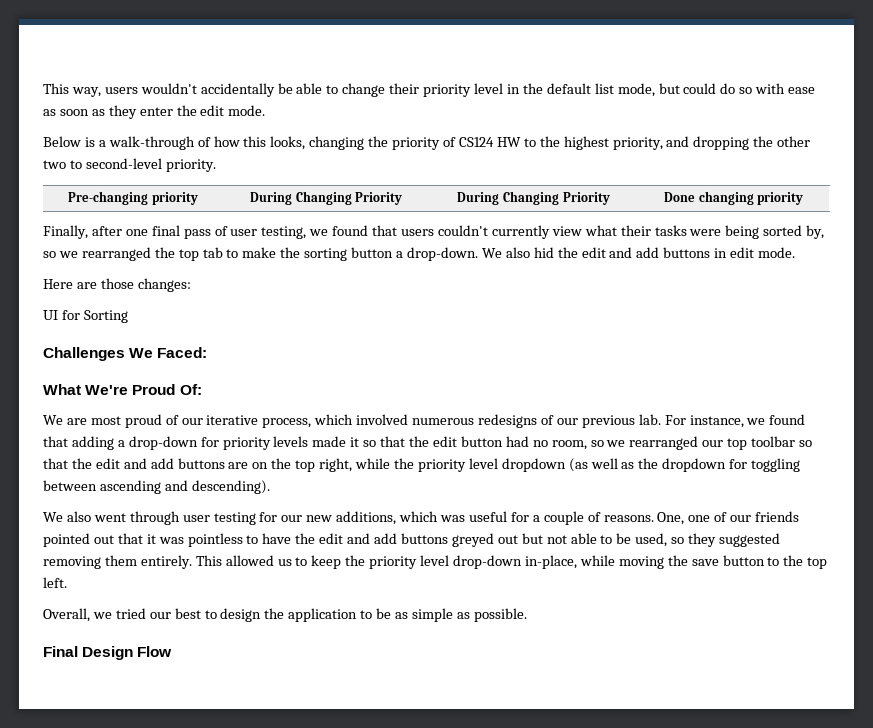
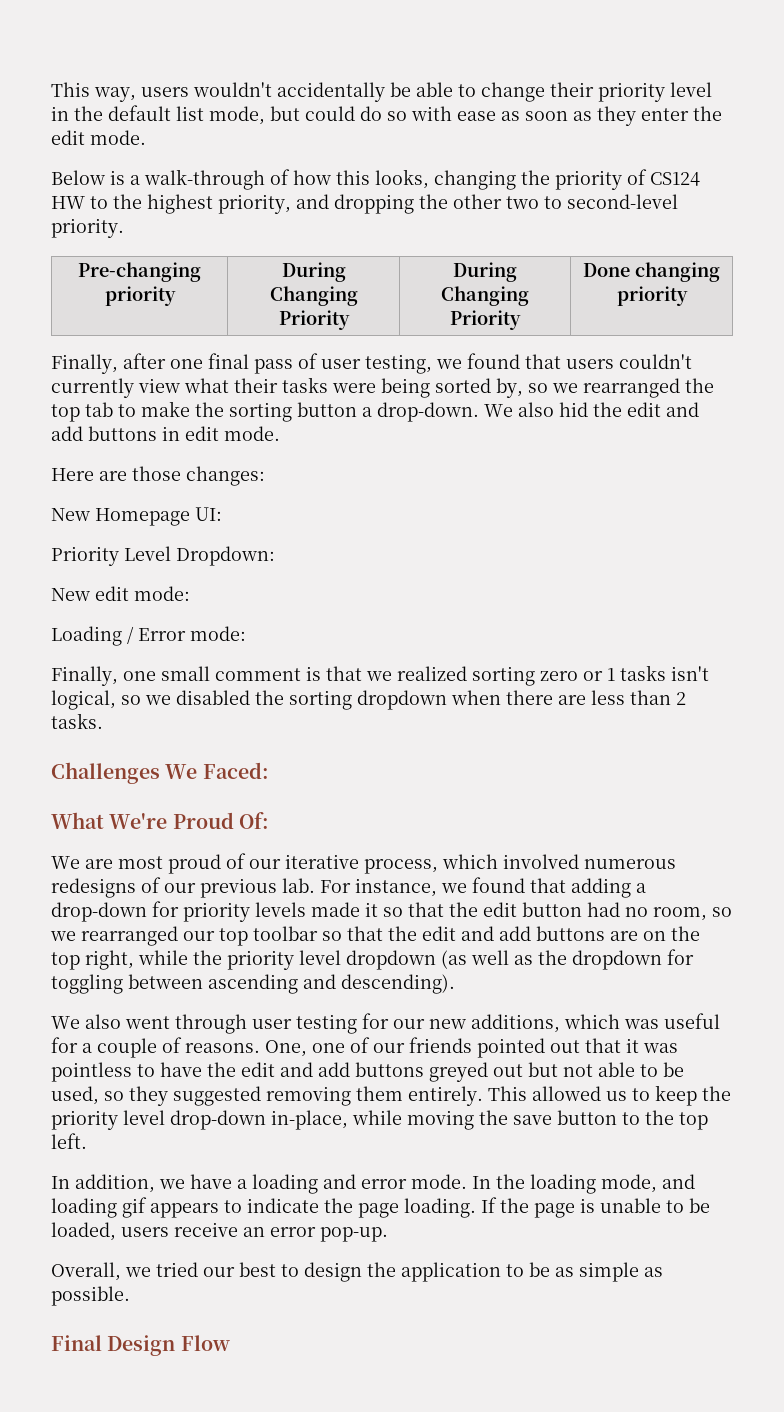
- UI for Sorting
+ New Homepage UI:
+ Priority Level Dropdown:
+ New edit mode:
+ Loading / Error mode:
+ Finally, one small comment is that we realized sorting zero or 1 tasks isn't logical, so we disabled the sorting dropdown when there are less than 2 tasks.
+ In addition, we have a loading and error mode. In the loading mode, and loading gif appears to indicate the page loading. If the page is unable to be loaded, users receive an error pop-up.

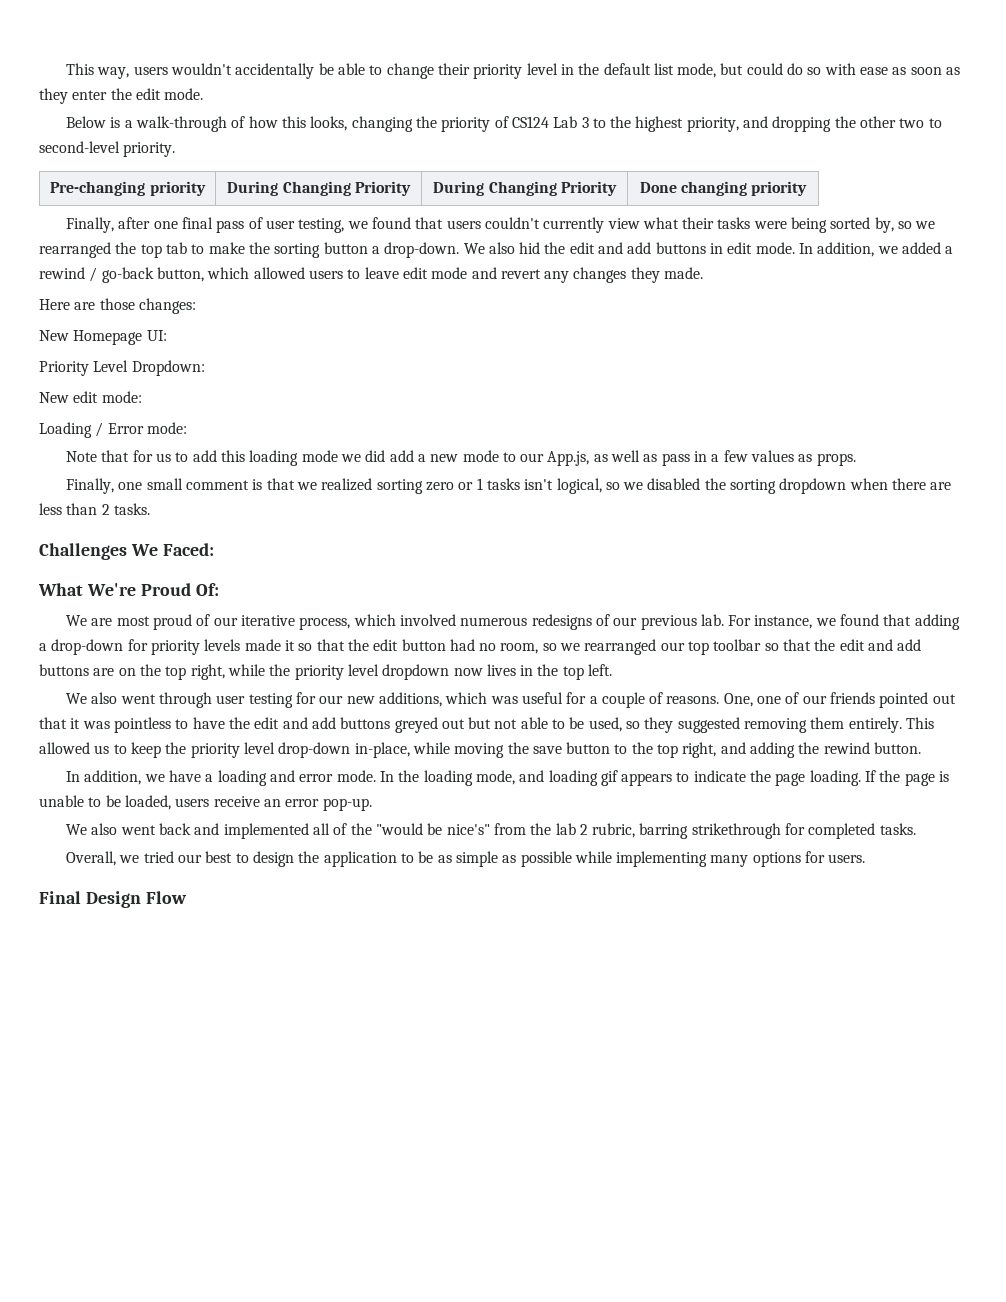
- Below is a walk-through of how this looks, changing the priority of CS124 HW to the highest priority, and dropping the other two to second-level priority.
+ Below is a walk-through of how this looks, changing the priority of CS124 Lab 3 to the highest priority, and dropping the other two to second-level priority.
+ In addition, we added a rewind / go-back button, which allowed users to leave edit mode and revert any changes they made.
+ Note that for us to add this loading mode we did add a new mode to our App.js, as well as pass in a few values as props.
- For instance, we found that adding a drop-down for priority levels made it so that the edit button had no room, so we rearranged our top toolbar so that the edit and add buttons are on the top right, while the priority level dropdown (as well as the dropdown for toggling between ascending and descending).
+ For instance, we found that adding a drop-down for priority levels made it so that the edit button had no room, so we rearranged our top toolbar so that the edit and add buttons are on the top right, while the priority level dropdown now lives in the top left.
- This allowed us to keep the priority level drop-down in-place, while moving the save button to the top left.
+ This allowed us to keep the priority level drop-down in-place, while moving the save button to the top right, and adding the rewind button.
+ We also went back and implemented all of the "would be nice's" from the lab 2 rubric, barring strikethrough for completed tasks.
- Overall, we tried our best to design the application to be as simple as possible.
+ Overall, we tried our best to design the application to be as simple as possible while implementing many options for users.

